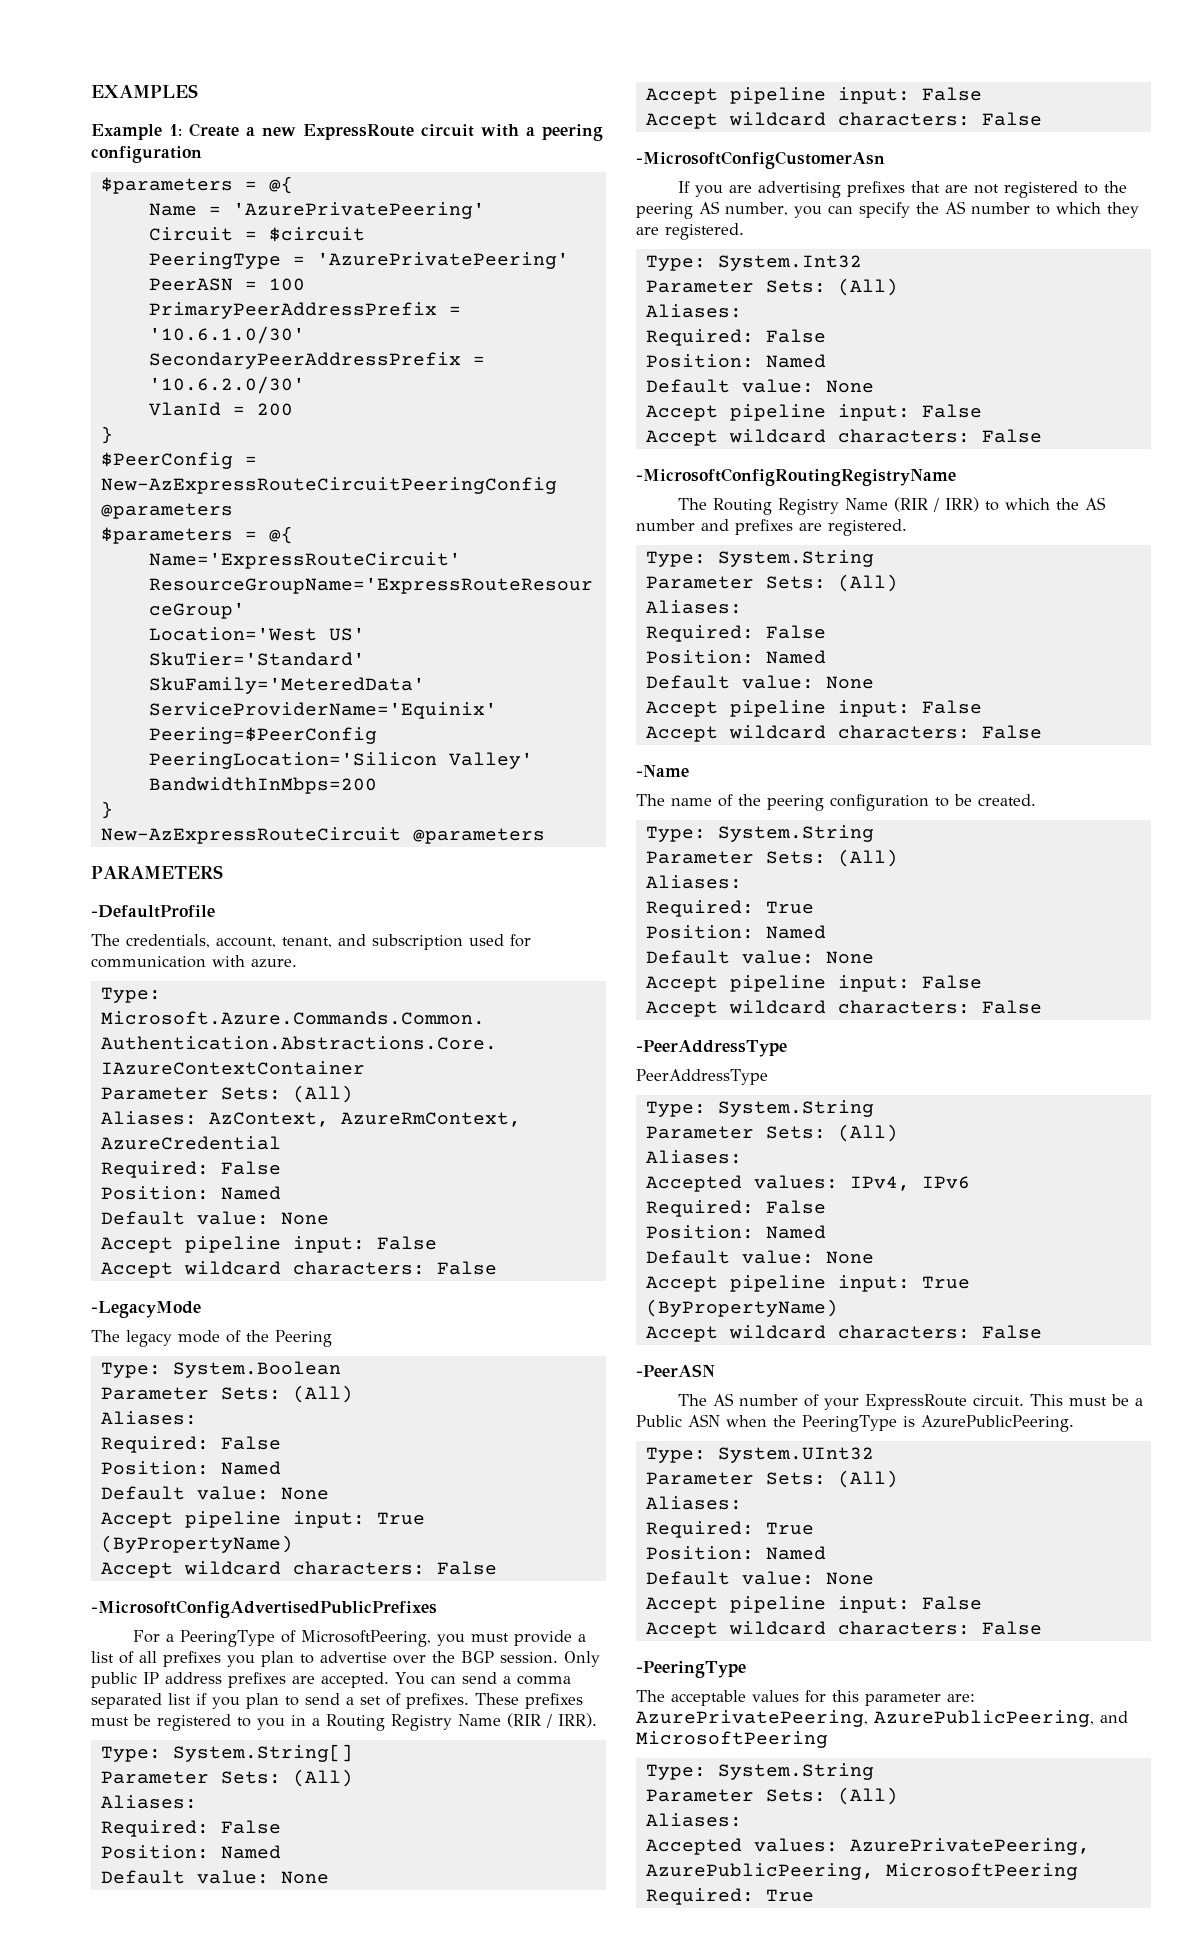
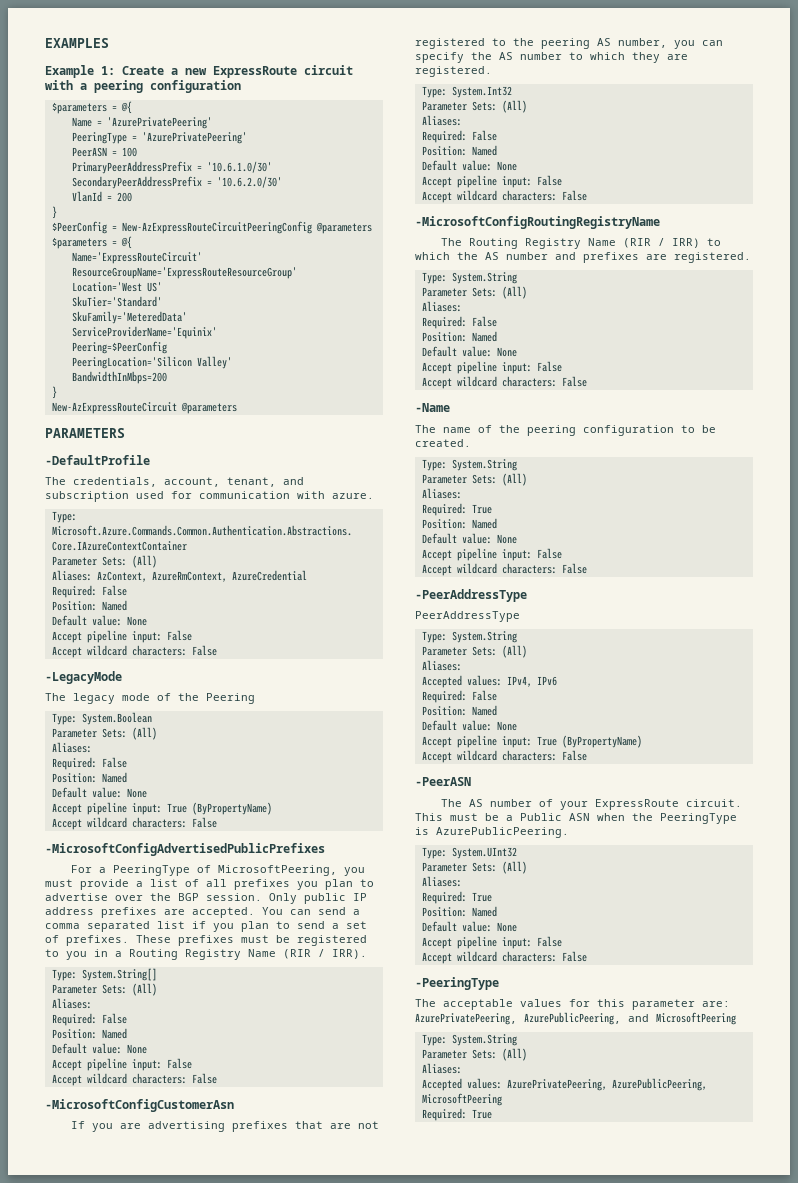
- Circuit = $circuit

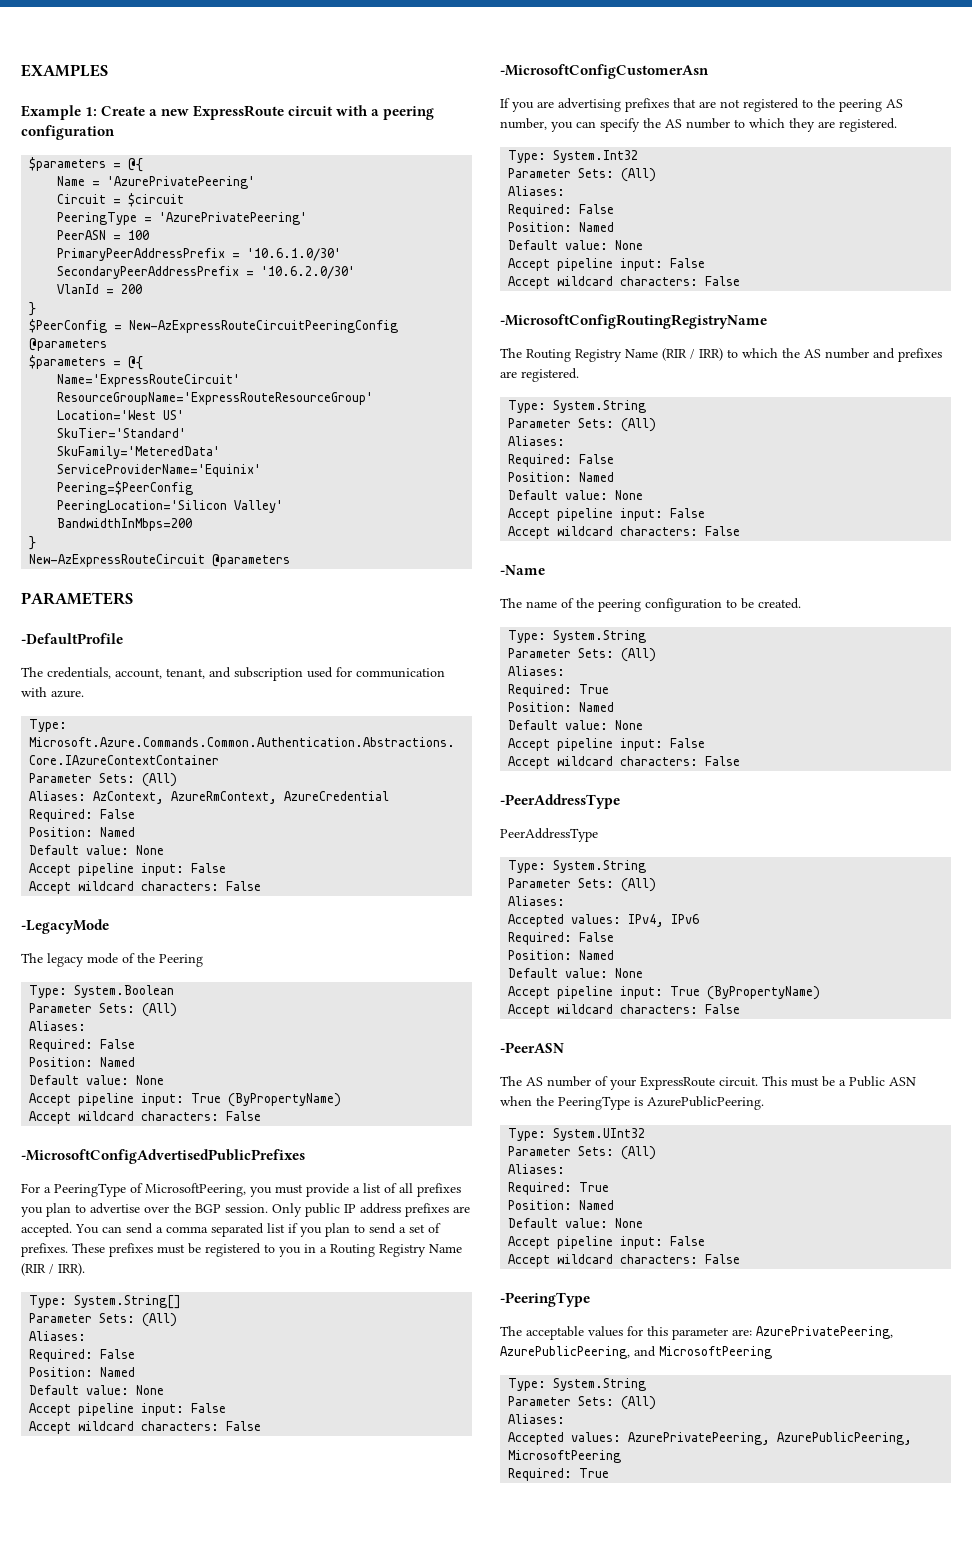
+ Circuit = $circuit

